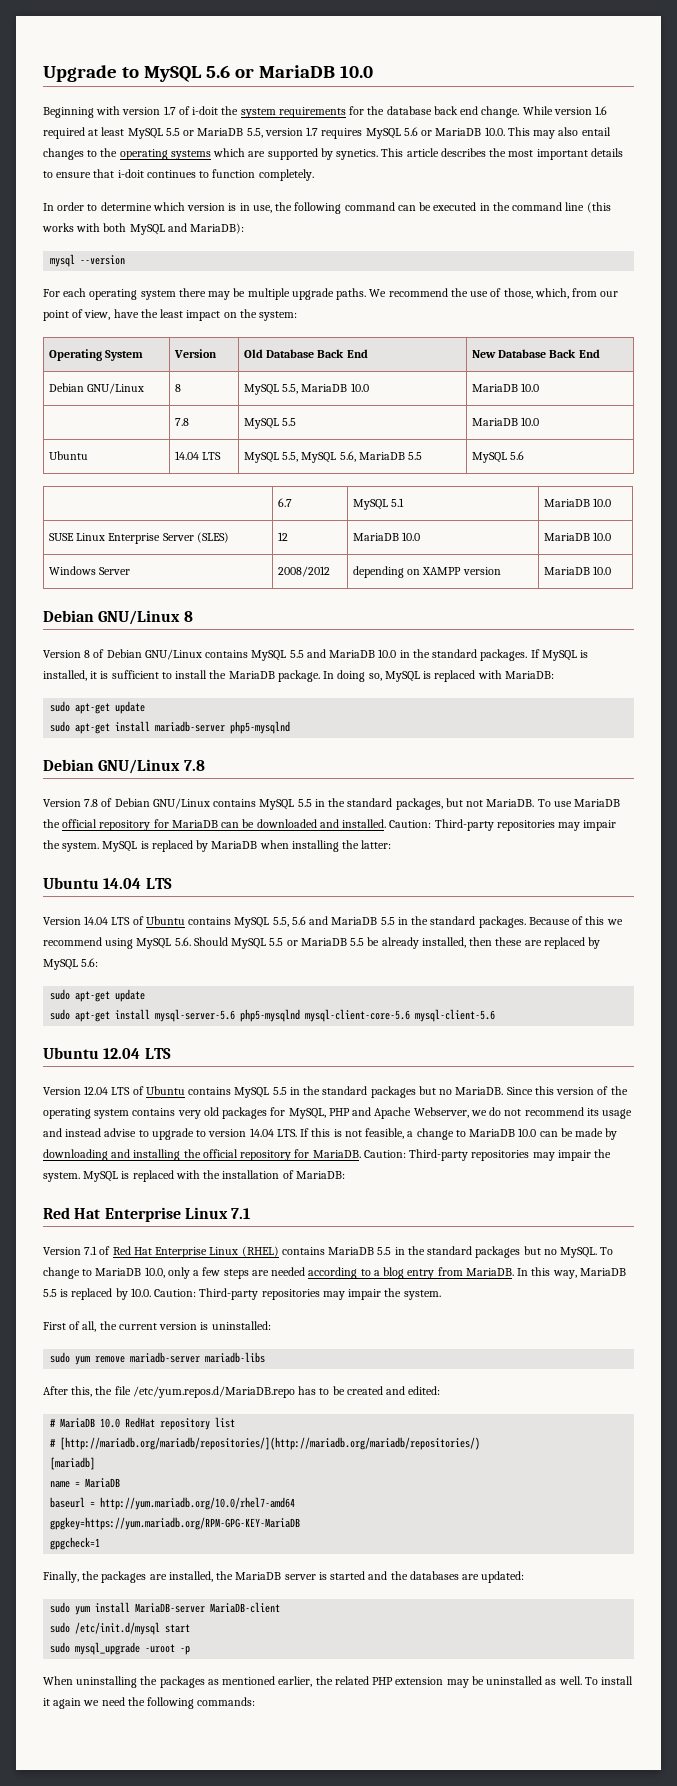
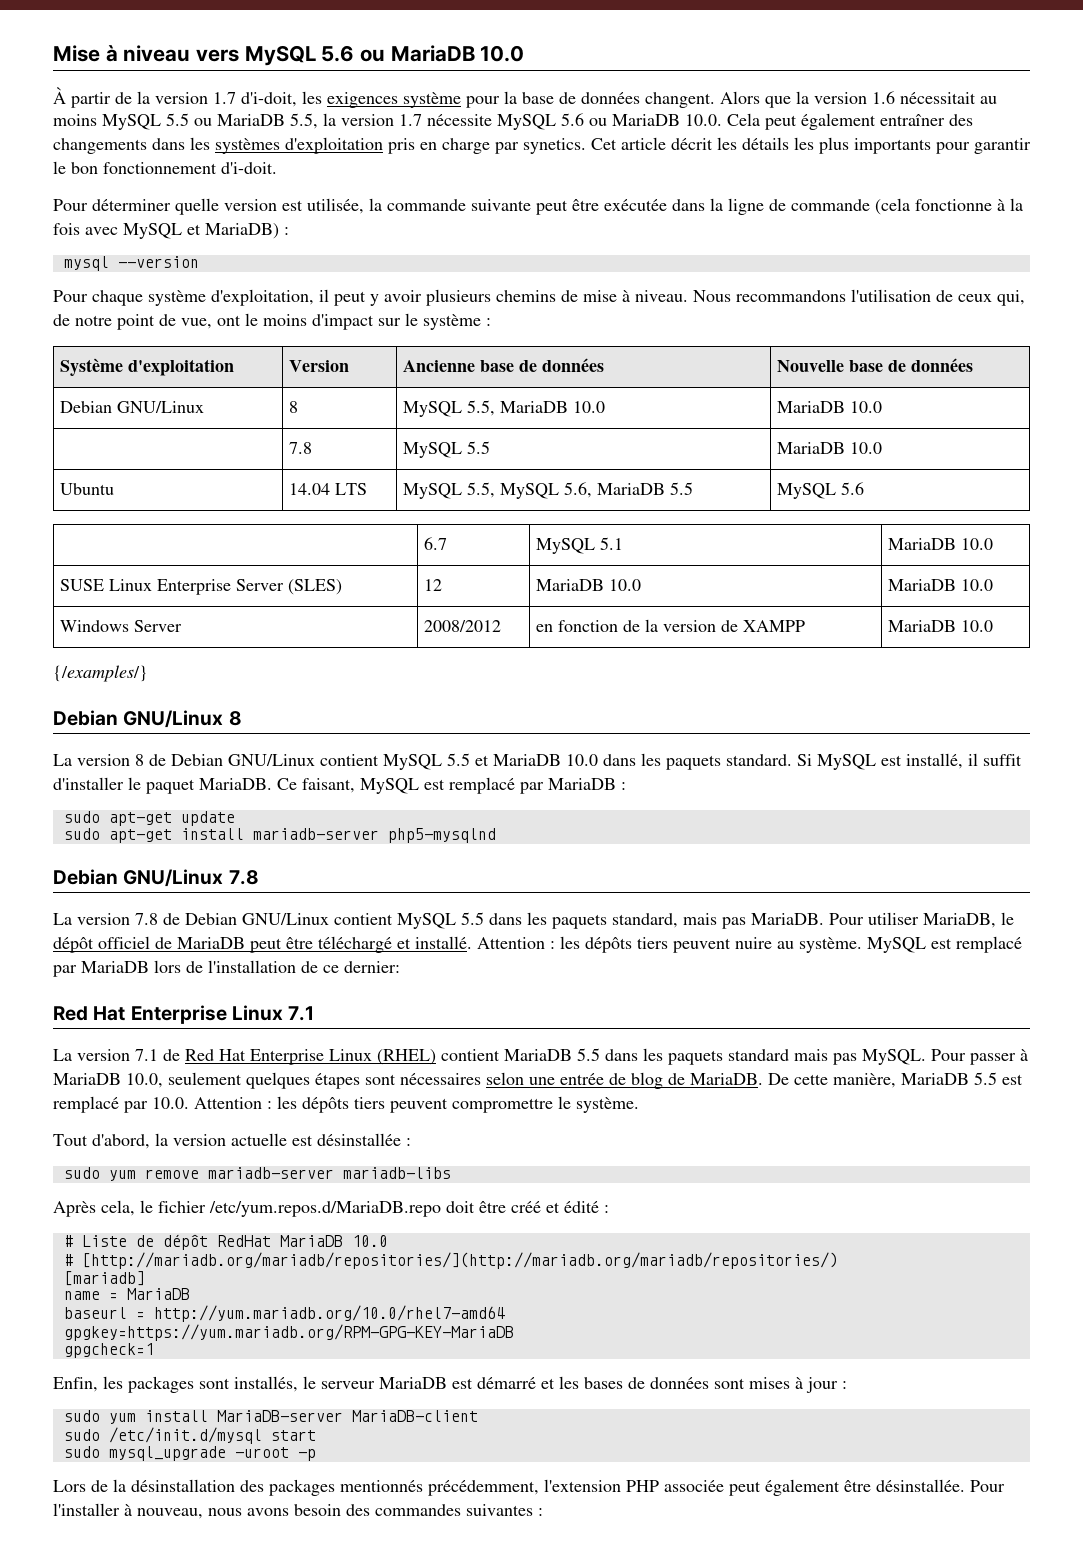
- Upgrade to MySQL 5.6 or MariaDB 10.0
- Beginning with version 1.7 of i-doit the system requirements for the database back end change. While version 1.6 required at least MySQL 5.5 or MariaDB 5.5, version 1.7 requires MySQL 5.6 or MariaDB 10.0. This may also entail changes to the operating systems which are supported by synetics. This article describes the most important details to ensure that i-doit continues to function completely.
- In order to determine which version is in use, the following command can be executed in the command line (this works with both MySQL and MariaDB):
+ Mise à niveau vers MySQL 5.6 ou MariaDB 10.0
+ À partir de la version 1.7 d'i-doit, les exigences système pour la base de données changent. Alors que la version 1.6 nécessitait au moins MySQL 5.5 ou MariaDB 5.5, la version 1.7 nécessite MySQL 5.6 ou MariaDB 10.0. Cela peut également entraîner des changements dans les systèmes d'exploitation pris en charge par synetics. Cet article décrit les détails les plus importants pour garantir le bon fonctionnement d'i-doit.
+ Pour déterminer quelle version est utilisée, la commande suivante peut être exécutée dans la ligne de commande (cela fonctionne à la fois avec MySQL et MariaDB) :
  mysql --version
- For each operating system there may be multiple upgrade paths. We recommend the use of those, which, from our point of view, have the least impact on the system:
- Operating System | Version | Old Database Back End | New Database Back End
+ Pour chaque système d'exploitation, il peut y avoir plusieurs chemins de mise à niveau. Nous recommandons l'utilisation de ceux qui, de notre point de vue, ont le moins d'impact sur le système :
+ Système d'exploitation | Version | Ancienne base de données | Nouvelle base de données
- Windows Server | 2008/2012 | depending on XAMPP version | MariaDB 10.0
+ Windows Server | 2008/2012 | en fonction de la version de XAMPP | MariaDB 10.0
+ {/examples/}
- Version 8 of Debian GNU/Linux contains MySQL 5.5 and MariaDB 10.0 in the standard packages. If MySQL is installed, it is sufficient to install the MariaDB package. In doing so, MySQL is replaced with MariaDB:
+ La version 8 de Debian GNU/Linux contient MySQL 5.5 et MariaDB 10.0 dans les paquets standard. Si MySQL est installé, il suffit d'installer le paquet MariaDB. Ce faisant, MySQL est remplacé par MariaDB :
- Version 7.8 of Debian GNU/Linux contains MySQL 5.5 in the standard packages, but not MariaDB. To use MariaDB the official repository for MariaDB can be downloaded and installed. Caution: Third-party repositories may impair the system. MySQL is replaced by MariaDB when installing the latter:
- Ubuntu 14.04 LTS
- Version 14.04 LTS of Ubuntu contains MySQL 5.5, 5.6 and MariaDB 5.5 in the standard packages. Because of this we recommend using MySQL 5.6. Should MySQL 5.5 or MariaDB 5.5 be already installed, then these are replaced by MySQL 5.6:
- sudo apt-get update
- sudo apt-get install mysql-server-5.6 php5-mysqlnd mysql-client-core-5.6 mysql-client-5.6
- Ubuntu 12.04 LTS
- Version 12.04 LTS of Ubuntu contains MySQL 5.5 in the standard packages but no MariaDB. Since this version of the operating system contains very old packages for MySQL, PHP and Apache Webserver, we do not recommend its usage and instead advise to upgrade to version 14.04 LTS. If this is not feasible, a change to MariaDB 10.0 can be made by downloading and installing the official repository for MariaDB. Caution: Third-party repositories may impair the system. MySQL is replaced with the installation of MariaDB:
+ La version 7.8 de Debian GNU/Linux contient MySQL 5.5 dans les paquets standard, mais pas MariaDB. Pour utiliser MariaDB, le dépôt officiel de MariaDB peut être téléchargé et installé. Attention : les dépôts tiers peuvent nuire au système. MySQL est remplacé par MariaDB lors de l'installation de ce dernier:
- Version 7.1 of Red Hat Enterprise Linux (RHEL) contains MariaDB 5.5 in the standard packages but no MySQL. To change to MariaDB 10.0, only a few steps are needed according to a blog entry from MariaDB. In this way, MariaDB 5.5 is replaced by 10.0. Caution: Third-party repositories may impair the system.
- First of all, the current version is uninstalled:
+ La version 7.1 de Red Hat Enterprise Linux (RHEL) contient MariaDB 5.5 dans les paquets standard mais pas MySQL. Pour passer à MariaDB 10.0, seulement quelques étapes sont nécessaires selon une entrée de blog de MariaDB. De cette manière, MariaDB 5.5 est remplacé par 10.0. Attention : les dépôts tiers peuvent compromettre le système.
+ Tout d'abord, la version actuelle est désinstallée :
- After this, the file /etc/yum.repos.d/MariaDB.repo has to be created and edited:
- # MariaDB 10.0 RedHat repository list
+ Après cela, le fichier /etc/yum.repos.d/MariaDB.repo doit être créé et édité :
+ # Liste de dépôt RedHat MariaDB 10.0
- Finally, the packages are installed, the MariaDB server is started and the databases are updated:
+ Enfin, les packages sont installés, le serveur MariaDB est démarré et les bases de données sont mises à jour :
- When uninstalling the packages as mentioned earlier, the related PHP extension may be uninstalled as well. To install it again we need the following commands:
+ Lors de la désinstallation des packages mentionnés précédemment, l'extension PHP associée peut également être désinstallée. Pour l'installer à nouveau, nous avons besoin des commandes suivantes :

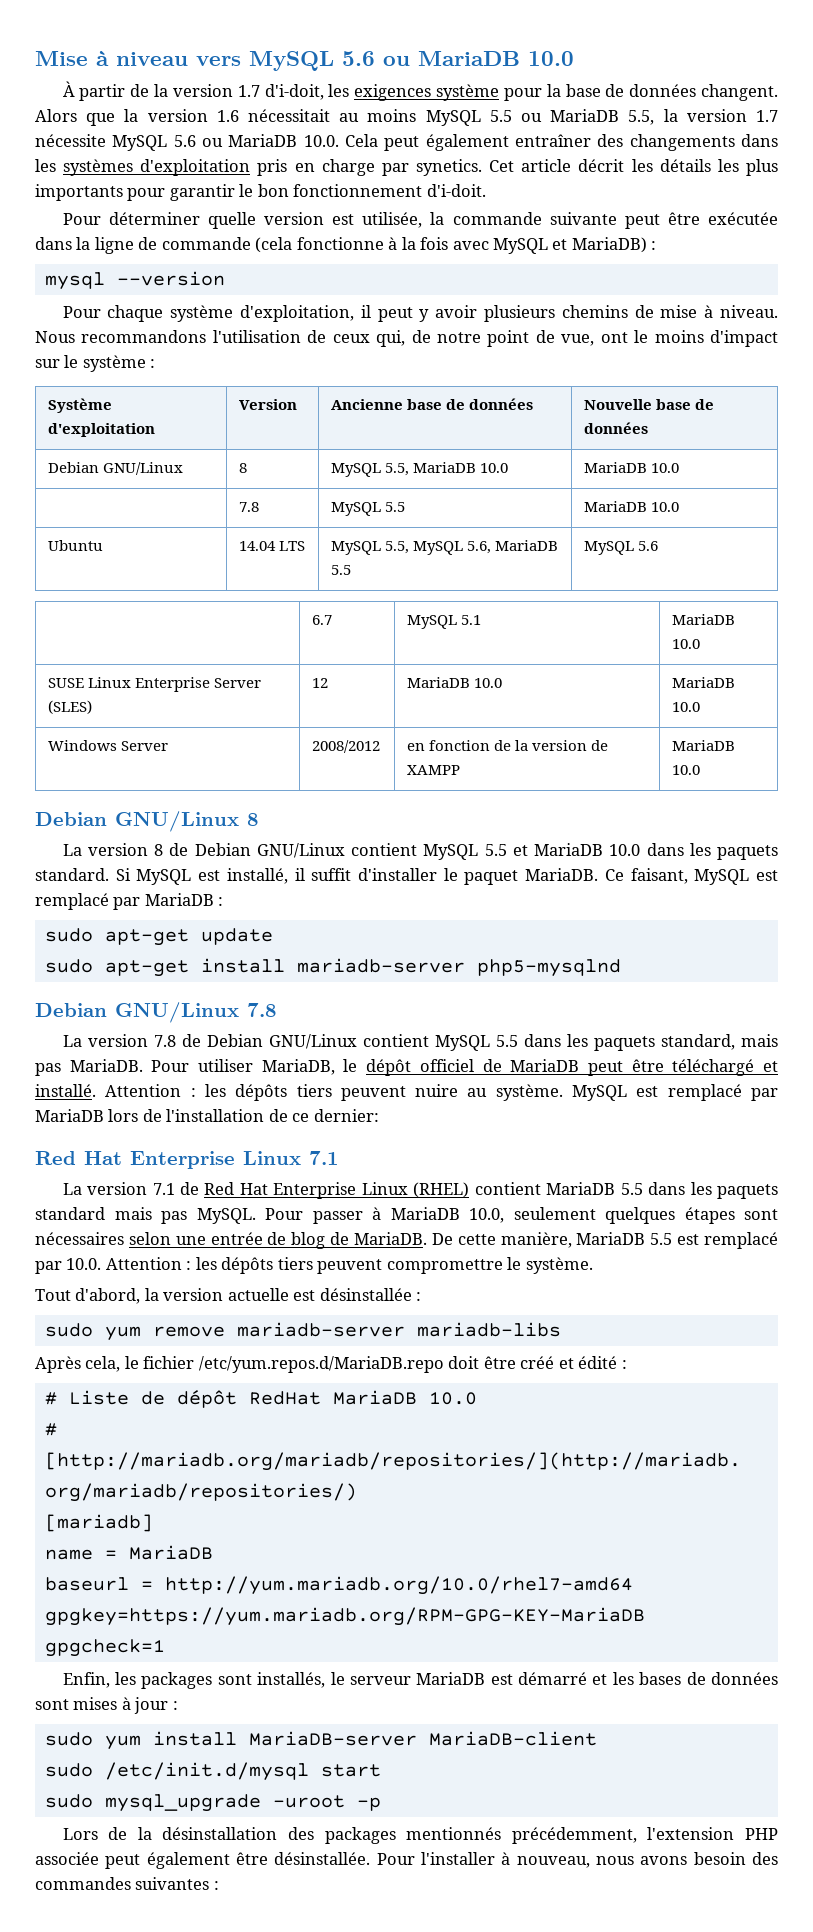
- {/examples/}

